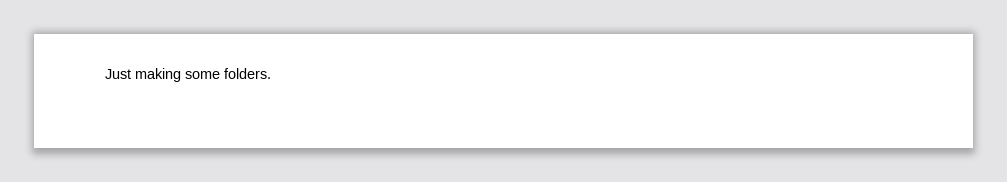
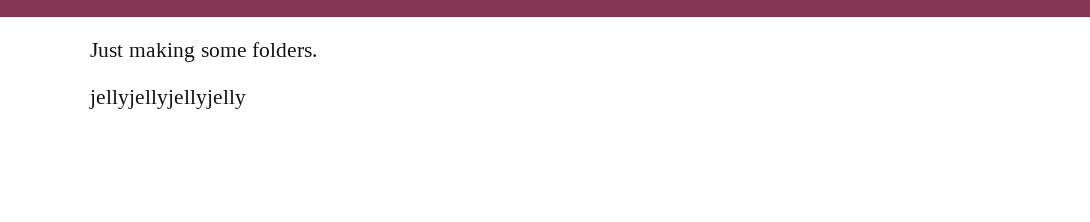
+ jellyjellyjellyjelly

